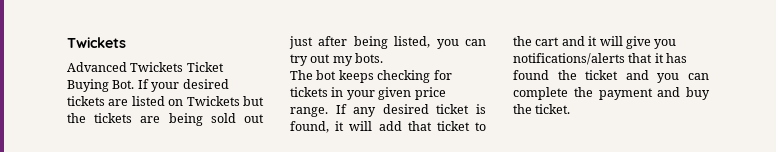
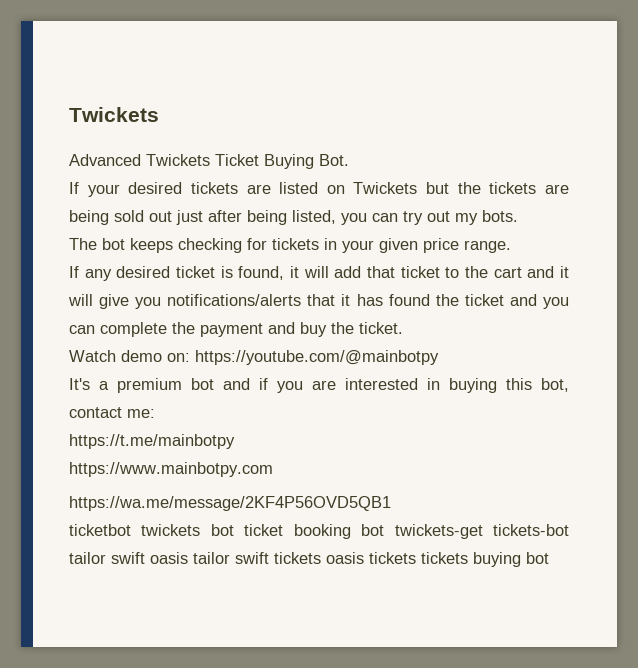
- Advanced Twickets Ticket Buying Bot. If your desired tickets are listed on Twickets but the tickets are being sold out just after being listed, you can try out my bots.
+ Advanced Twickets Ticket Buying Bot.
+ If your desired tickets are listed on Twickets but the tickets are being sold out just after being listed, you can try out my bots.
- The bot keeps checking for tickets in your given price range. If any desired ticket is found, it will add that ticket to the cart and it will give you notifications/alerts that it has found the ticket and you can complete the payment and buy the ticket.
+ The bot keeps checking for tickets in your given price range.
+ If any desired ticket is found, it will add that ticket to the cart and it will give you notifications/alerts that it has found the ticket and you can complete the payment and buy the ticket.
+ Watch demo on: https://youtube.com/@mainbotpy
+ It's a premium bot and if you are interested in buying this bot, contact me:
+ https://t.me/mainbotpy
+ https://www.mainbotpy.com
+ https://wa.me/message/2KF4P56OVD5QB1
+ ticketbot twickets bot ticket booking bot twickets-get tickets-bot tailor swift oasis tailor swift tickets oasis tickets tickets buying bot

